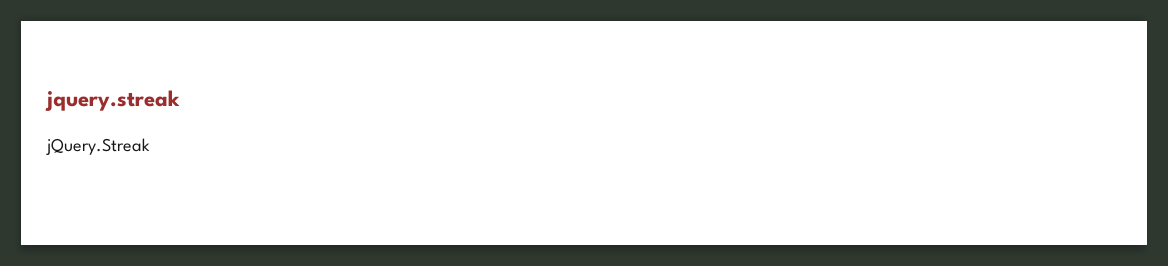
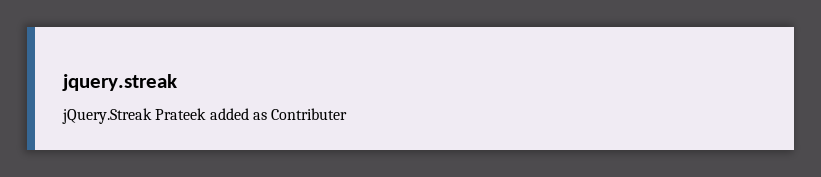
- jQuery.Streak
+ jQuery.Streak Prateek added as Contributer

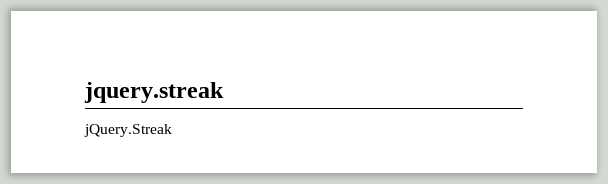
- jQuery.Streak Prateek added as Contributer
+ jQuery.Streak

